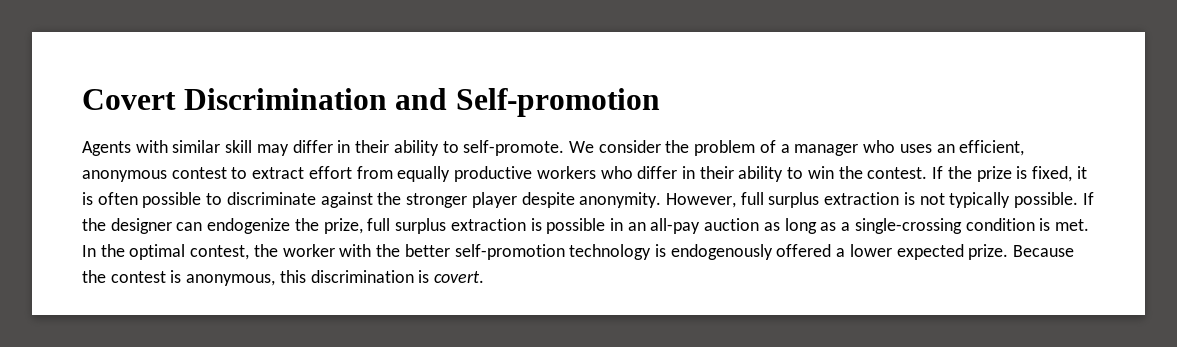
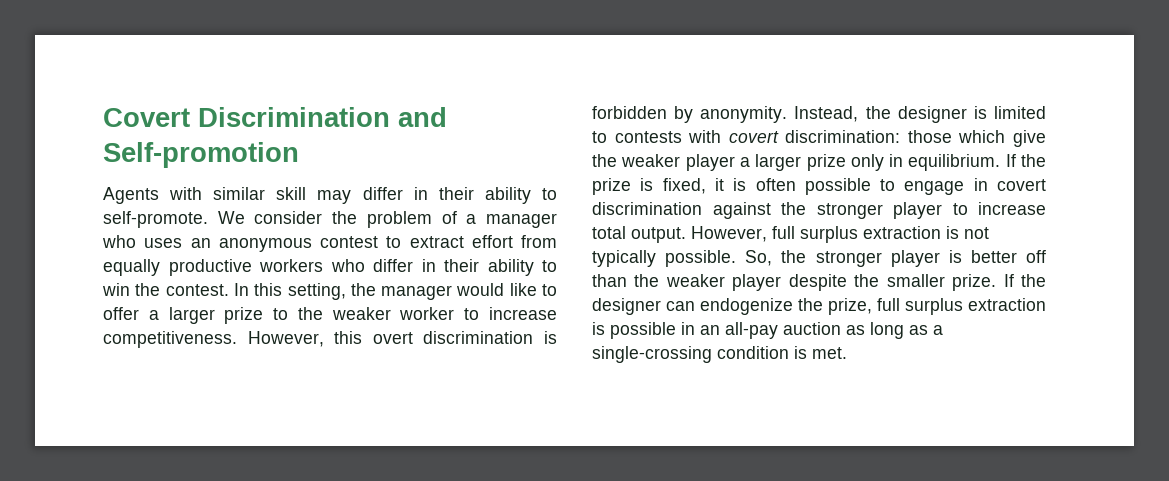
- We consider the problem of a manager who uses an efficient, anonymous contest to extract effort from equally productive workers who differ in their ability to win the contest.
+ We consider the problem of a manager who uses an anonymous contest to extract effort from equally productive workers who differ in their ability to win the contest.
+ In this setting, the manager would like to offer a larger prize to the weaker worker to increase competitiveness. However, this overt discrimination is forbidden by anonymity. Instead, the designer is limited to contests with covert discrimination: those which give the weaker player a larger prize only in equilibrium.
- If the prize is fixed, it is often possible to discriminate against the stronger player despite anonymity.
+ If the prize is fixed, it is often possible to engage in covert discrimination against the stronger player to increase total output.
+ So, the stronger player is better off than the weaker player despite the smaller prize.
- In the optimal contest, the worker with the better self-promotion technology is endogenously offered a lower expected prize. Because the contest is anonymous, this discrimination is covert.

